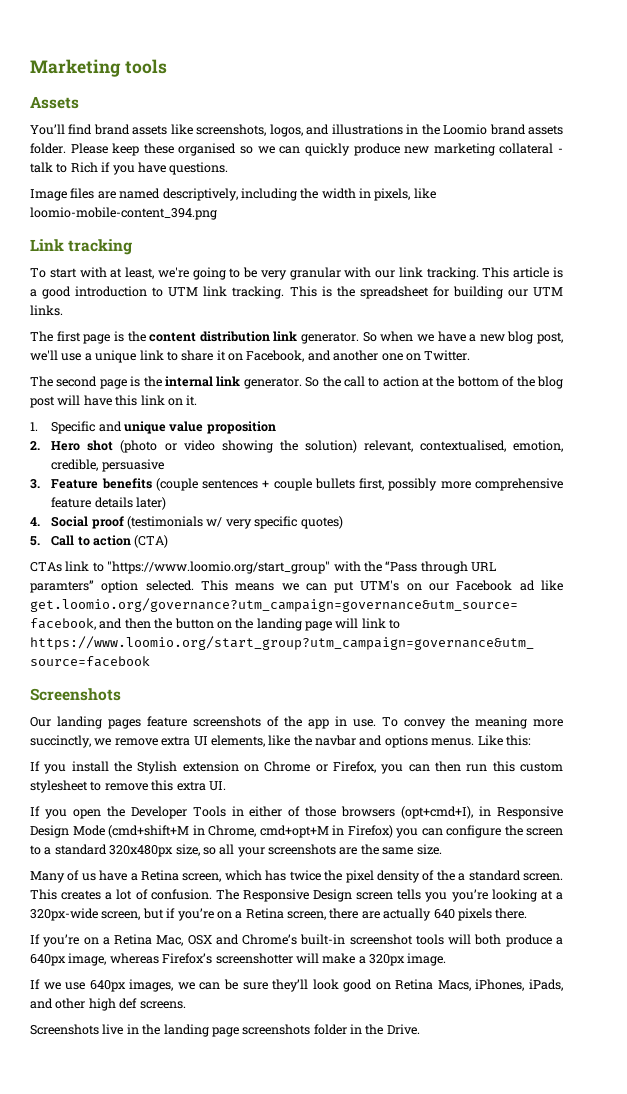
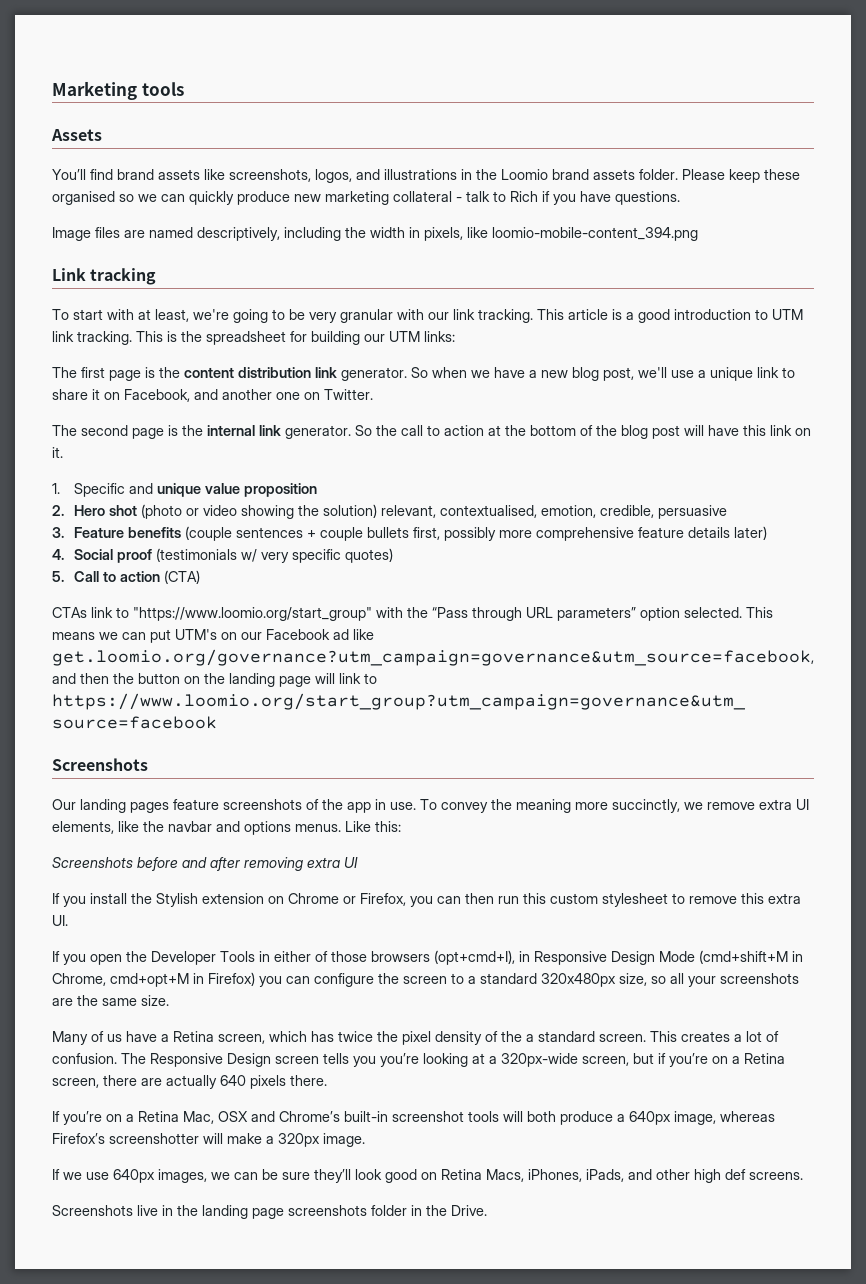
- This is the spreadsheet for building our UTM links.
+ This is the spreadsheet for building our UTM links:
- CTAs link to "https://www.loomio.org/start_group" with the “Pass through URL paramters” option selected.
+ CTAs link to "https://www.loomio.org/start_group" with the “Pass through URL parameters” option selected.
+ Screenshots before and after removing extra UI

